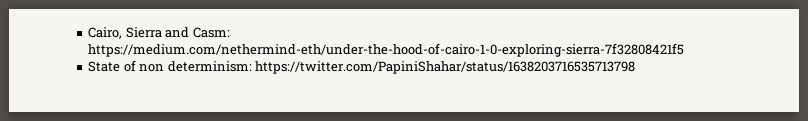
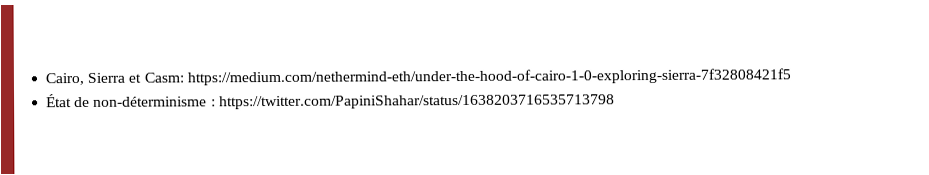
- Cairo, Sierra and Casm: https://medium.com/nethermind-eth/under-the-hood-of-cairo-1-0-exploring-sierra-7f32808421f5
+ Cairo, Sierra et Casm: https://medium.com/nethermind-eth/under-the-hood-of-cairo-1-0-exploring-sierra-7f32808421f5
- State of non determinism: https://twitter.com/PapiniShahar/status/1638203716535713798
+ État de non-déterminisme : https://twitter.com/PapiniShahar/status/1638203716535713798

